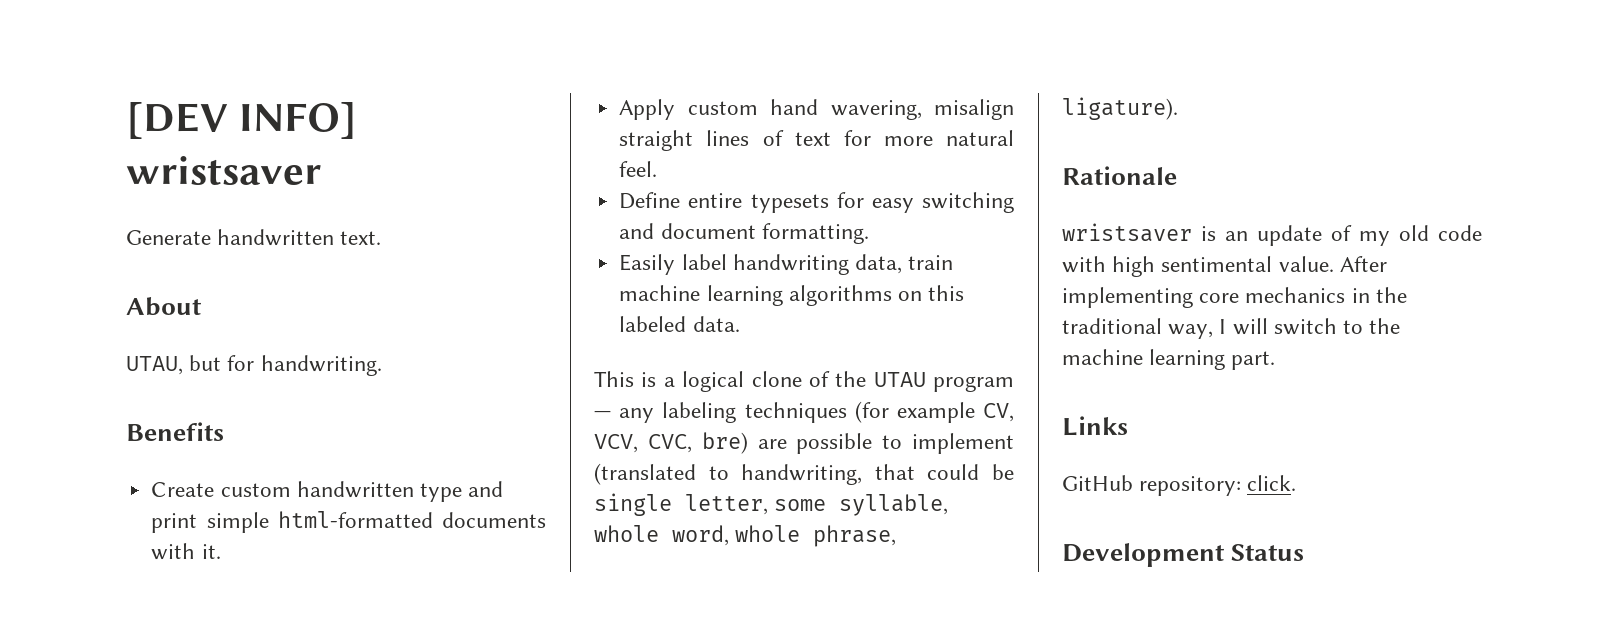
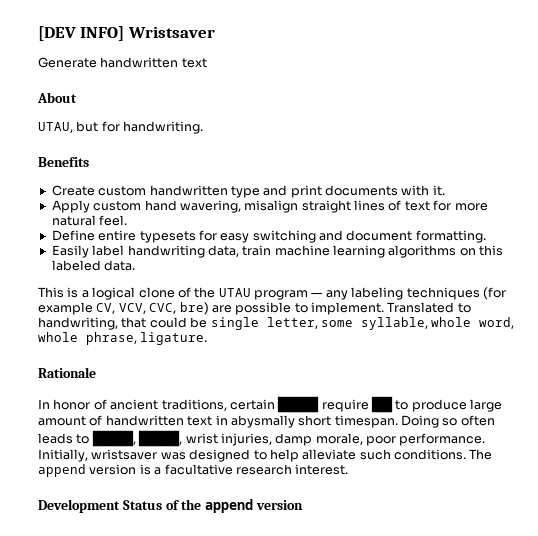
- [DEV INFO] wristsaver
+ [DEV INFO] Wristsaver
- Generate handwritten text.
+ Generate handwritten text
- Create custom handwritten type and print simple html-formatted documents with it.
+ Create custom handwritten type and print documents with it.
- This is a logical clone of the UTAU program — any labeling techniques (for example CV, VCV, CVC, bre) are possible to implement (translated to handwriting, that could be single letter, some syllable, whole word, whole phrase, ligature).
+ This is a logical clone of the UTAU program — any labeling techniques (for example CV, VCV, CVC, bre) are possible to implement. Translated to handwriting, that could be single letter, some syllable, whole word, whole phrase, ligature.
- wristsaver is an update of my old code with high sentimental value. After implementing core mechanics in the traditional way, I will switch to the machine learning part.
- Links
- GitHub repository: click.
- Development Status
+ In honor of ancient traditions, certain ████ require ██ to produce large amount of handwritten text in abysmally short timespan. Doing so often leads to ████, ████, wrist injuries, damp morale, poor performance. Initially, wristsaver was designed to help alleviate such conditions. The append version is a facultative research interest.
+ Development Status of the append version

